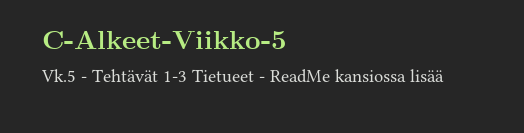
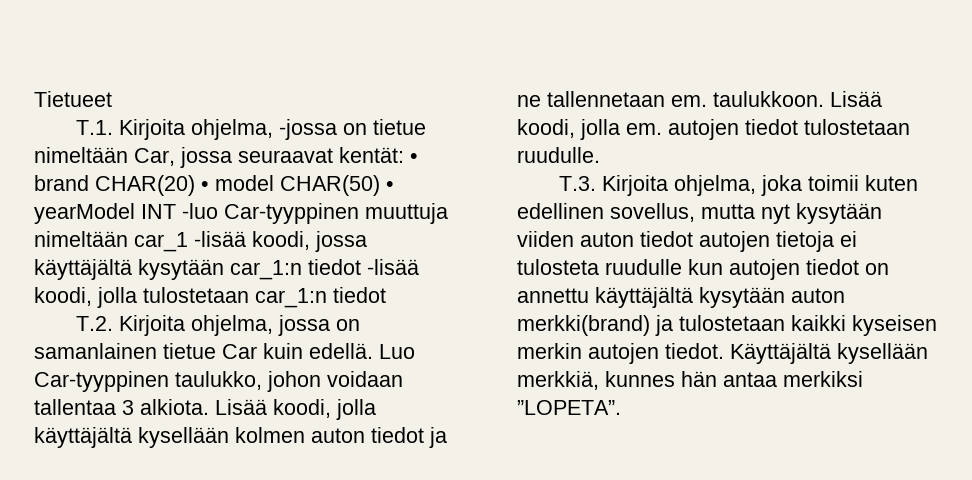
- C-Alkeet-Viikko-5
- Vk.5 - Tehtävät 1-3 Tietueet - ReadMe kansiossa lisää
+ Tietueet
+ T.1. Kirjoita ohjelma, -jossa on tietue nimeltään Car, jossa seuraavat kentät: • brand CHAR(20) • model CHAR(50) • yearModel INT -luo Car-tyyppinen muuttuja nimeltään car_1 -lisää koodi, jossa käyttäjältä kysytään car_1:n tiedot -lisää koodi, jolla tulostetaan car_1:n tiedot
+ T.2. Kirjoita ohjelma, jossa on samanlainen tietue Car kuin edellä. Luo Car-tyyppinen taulukko, johon voidaan tallentaa 3 alkiota. Lisää koodi, jolla käyttäjältä kysellään kolmen auton tiedot ja ne tallennetaan em. taulukkoon. Lisää koodi, jolla em. autojen tiedot tulostetaan ruudulle.
+ T.3. Kirjoita ohjelma, joka toimii kuten edellinen sovellus, mutta nyt kysytään viiden auton tiedot autojen tietoja ei tulosteta ruudulle kun autojen tiedot on annettu käyttäjältä kysytään auton merkki(brand) ja tulostetaan kaikki kyseisen merkin autojen tiedot. Käyttäjältä kysellään merkkiä, kunnes hän antaa merkiksi ”LOPETA”.

